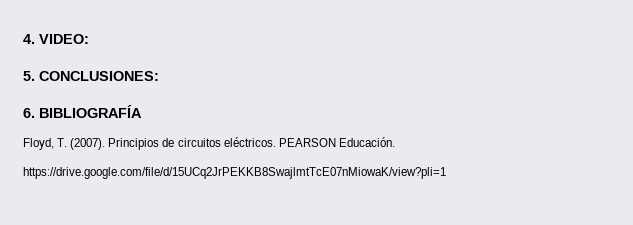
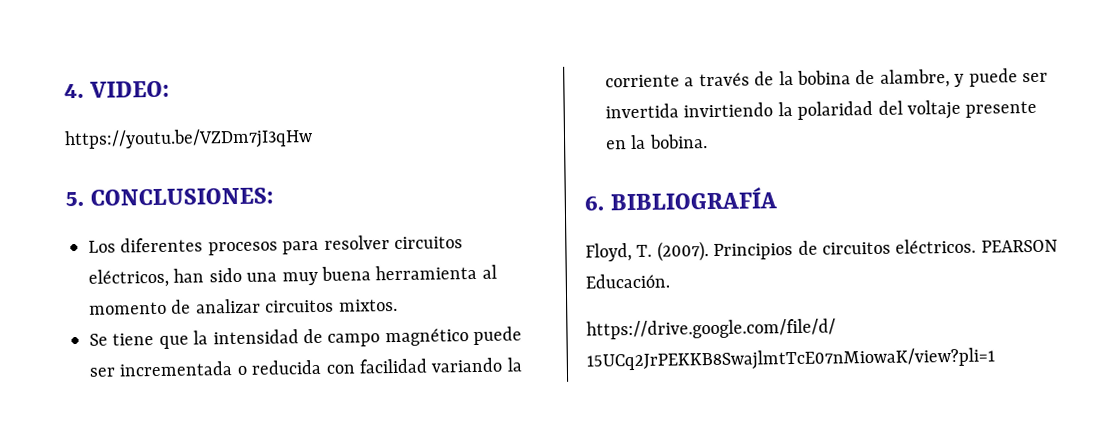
+ https://youtu.be/VZDm7jI3qHw
+ Los diferentes procesos para resolver circuitos eléctricos, han sido una muy buena herramienta al momento de analizar circuitos mixtos.
+ Se tiene que la intensidad de campo magnético puede ser incrementada o reducida con facilidad variando la corriente a través de la bobina de alambre, y puede ser invertida invirtiendo la polaridad del voltaje presente en la bobina.

